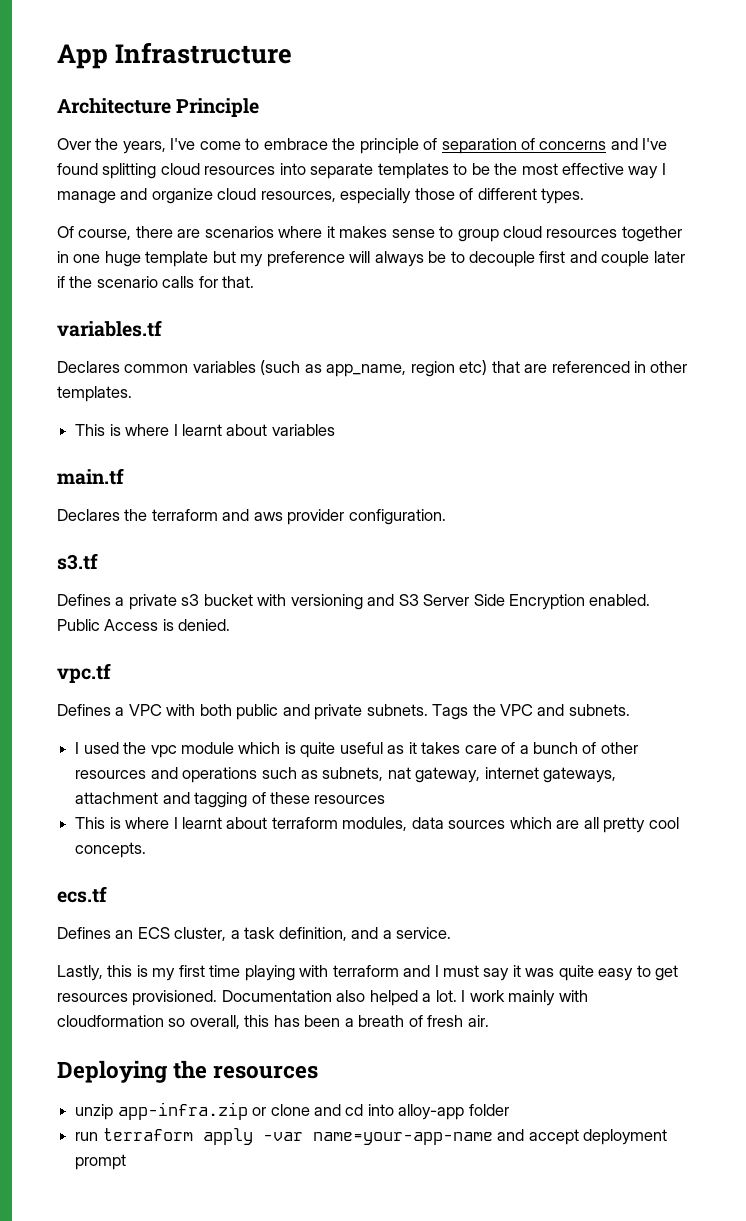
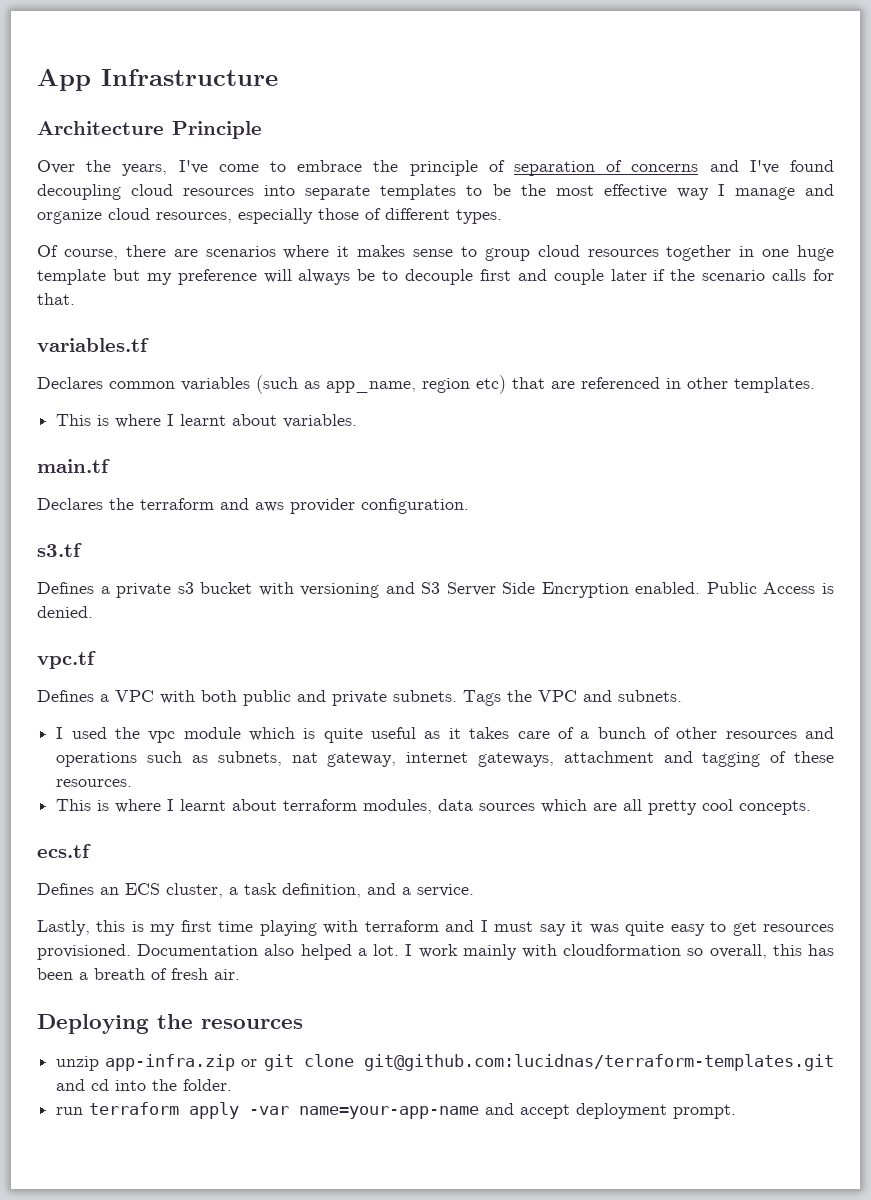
- Over the years, I've come to embrace the principle of separation of concerns and I've found splitting cloud resources into separate templates to be the most effective way I manage and organize cloud resources, especially those of different types.
+ Over the years, I've come to embrace the principle of separation of concerns and I've found decoupling cloud resources into separate templates to be the most effective way I manage and organize cloud resources, especially those of different types.
- This is where I learnt about variables
+ This is where I learnt about variables.
- I used the vpc module which is quite useful as it takes care of a bunch of other resources and operations such as subnets, nat gateway, internet gateways, attachment and tagging of these resources
+ I used the vpc module which is quite useful as it takes care of a bunch of other resources and operations such as subnets, nat gateway, internet gateways, attachment and tagging of these resources.
- unzip app-infra.zip or clone and cd into alloy-app folder
+ unzip app-infra.zip or git clone git@github.com:lucidnas/terraform-templates.git and cd into the folder.
- run terraform apply -var name=your-app-name and accept deployment prompt
+ run terraform apply -var name=your-app-name and accept deployment prompt.

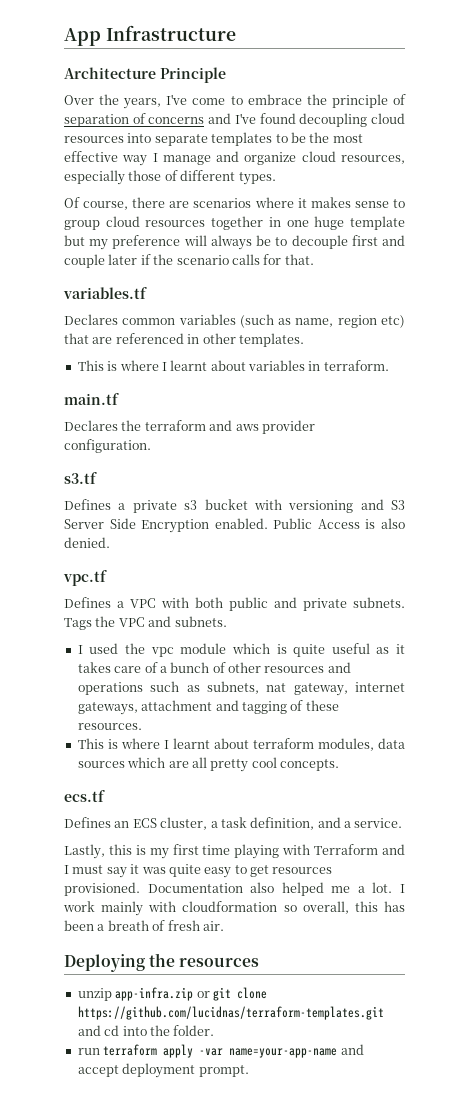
- Declares common variables (such as app_name, region etc) that are referenced in other templates.
+ Declares common variables (such as name, region etc) that are referenced in other templates.
- This is where I learnt about variables.
+ This is where I learnt about variables in terraform.
- Public Access is denied.
+ Public Access is also denied.
- Lastly, this is my first time playing with terraform and I must say it was quite easy to get resources provisioned.
+ Lastly, this is my first time playing with Terraform and I must say it was quite easy to get resources provisioned.
- Documentation also helped a lot.
+ Documentation also helped me a lot.
- unzip app-infra.zip or git clone git@github.com:lucidnas/terraform-templates.git and cd into the folder.
+ unzip app-infra.zip or git clone https://github.com/lucidnas/terraform-templates.git and cd into the folder.

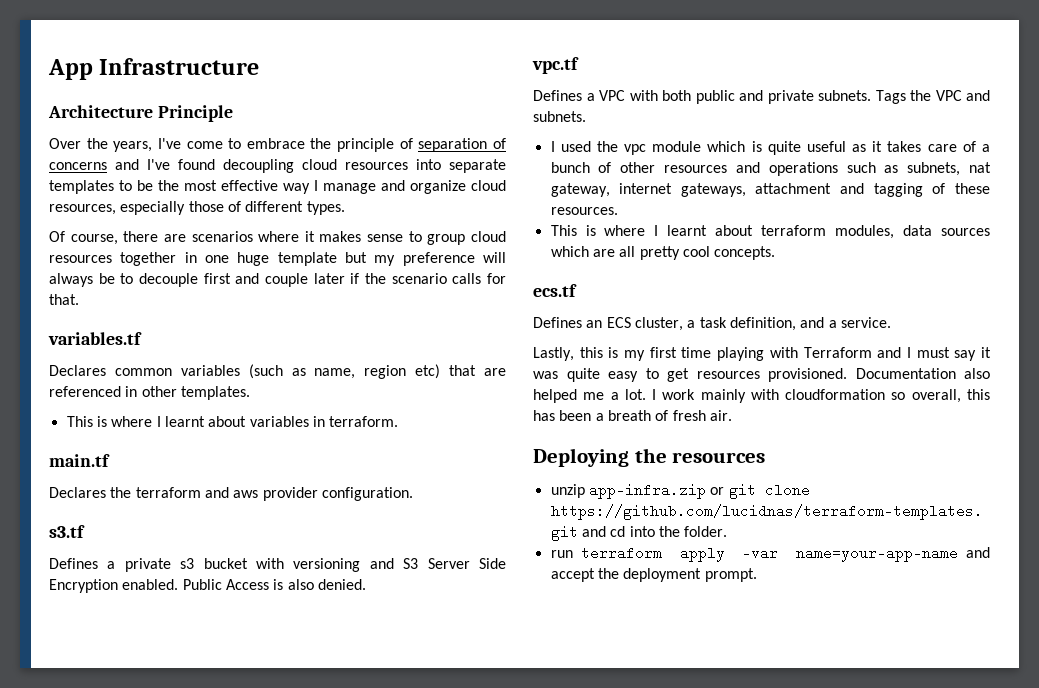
- run terraform apply -var name=your-app-name and accept deployment prompt.
+ run terraform apply -var name=your-app-name and accept the deployment prompt.

